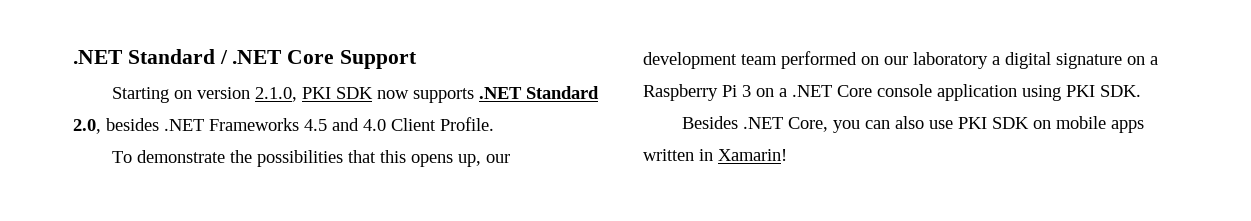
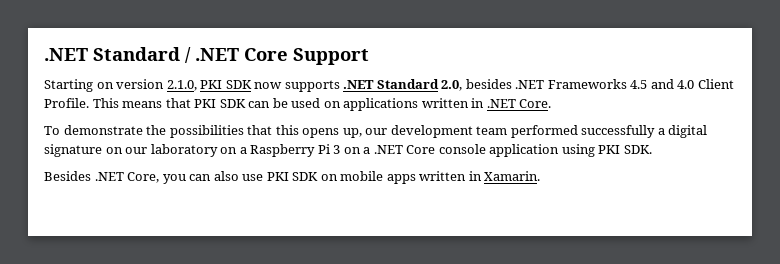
+ This means that PKI SDK can be used on applications written in .NET Core.
- To demonstrate the possibilities that this opens up, our development team performed on our laboratory a digital signature on a Raspberry Pi 3 on a .NET Core console application using PKI SDK.
+ To demonstrate the possibilities that this opens up, our development team performed successfully a digital signature on our laboratory on a Raspberry Pi 3 on a .NET Core console application using PKI SDK.
- Besides .NET Core, you can also use PKI SDK on mobile apps written in Xamarin!
+ Besides .NET Core, you can also use PKI SDK on mobile apps written in Xamarin.

